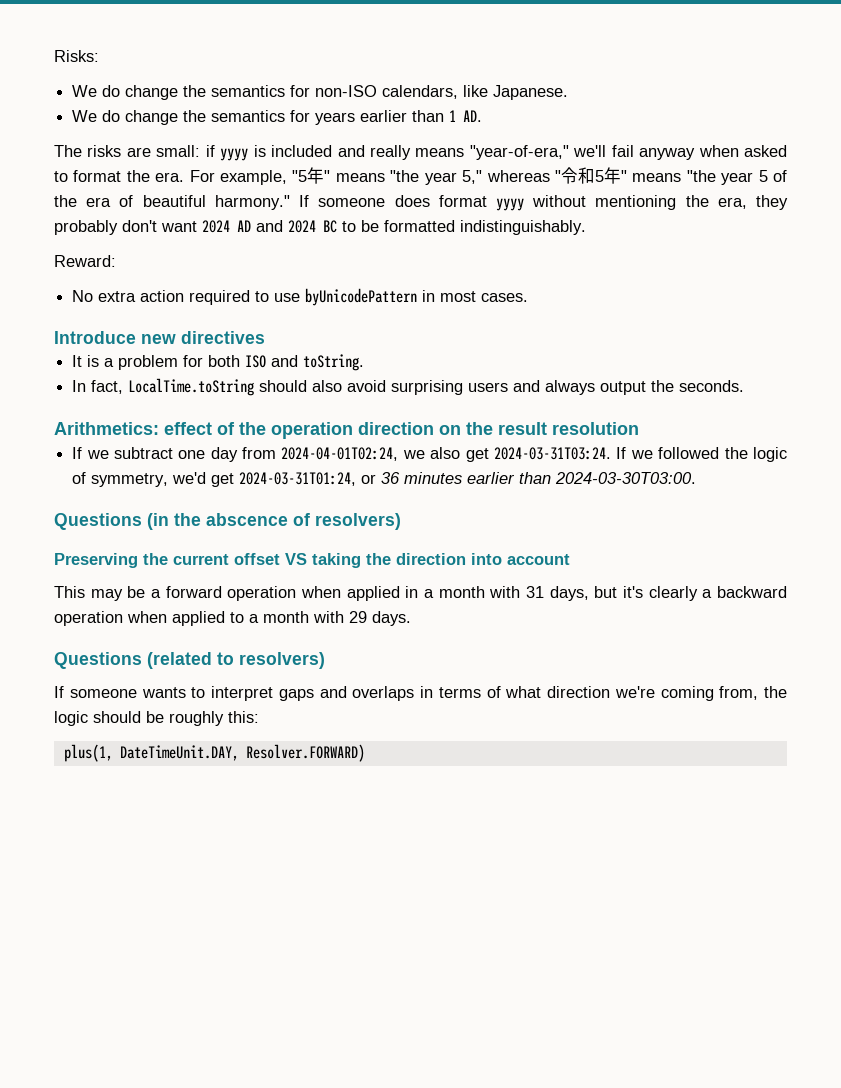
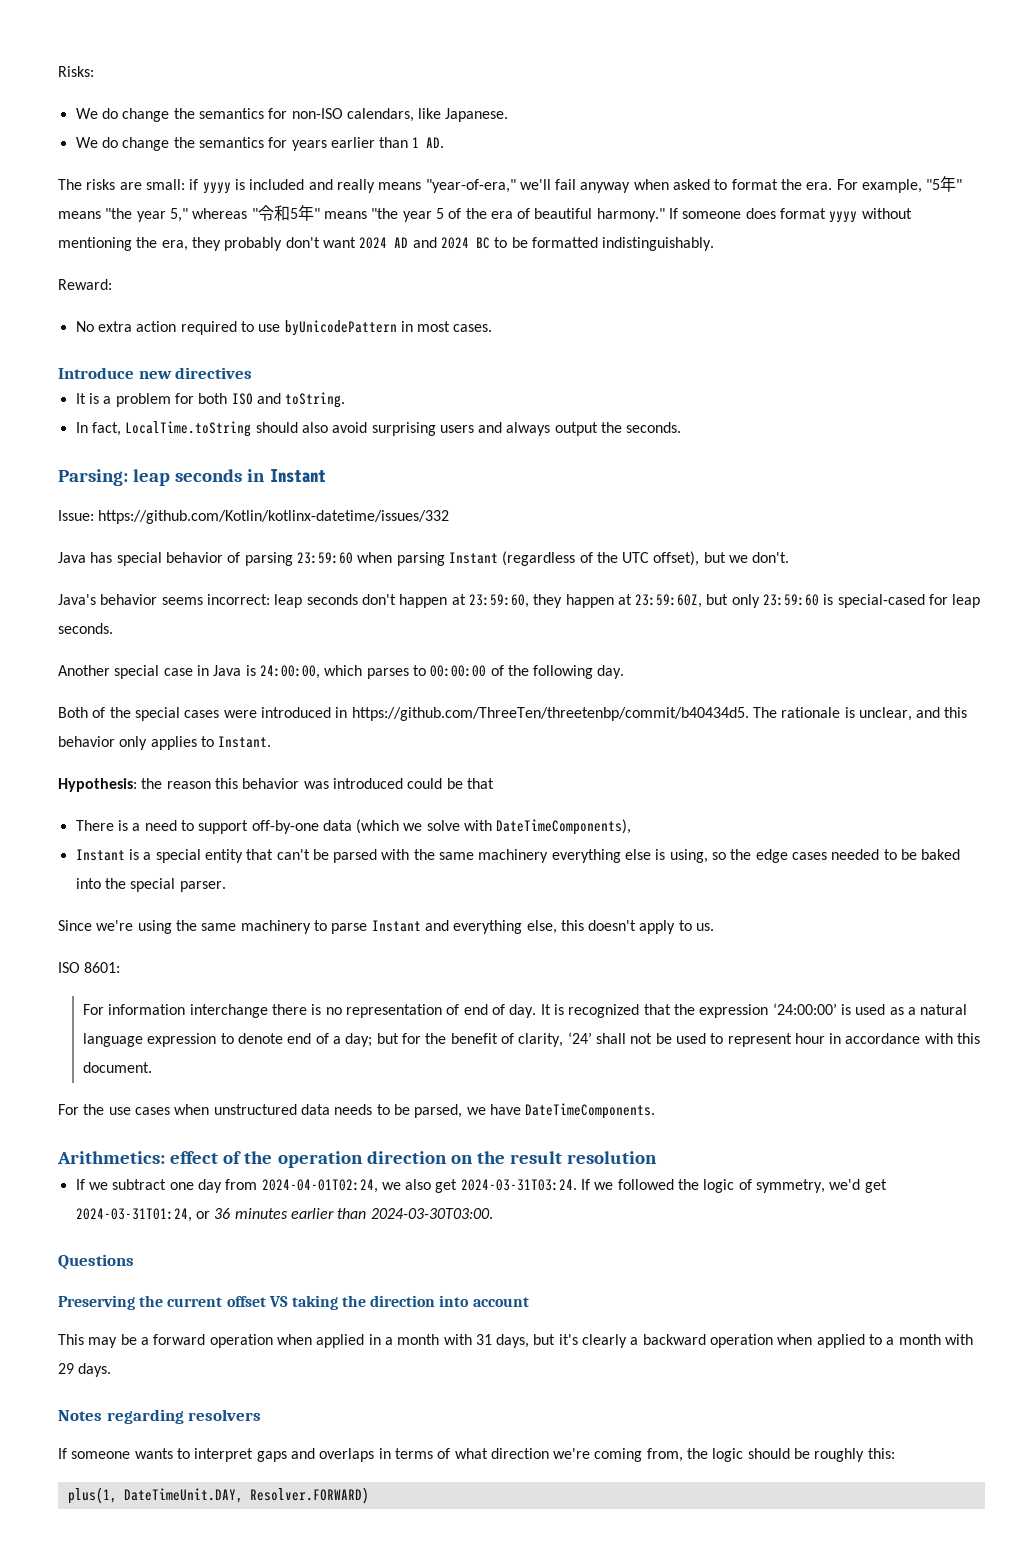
+ Parsing: leap seconds in Instant
+ Issue: https://github.com/Kotlin/kotlinx-datetime/issues/332
+ Java has special behavior of parsing 23:59:60 when parsing Instant (regardless of the UTC offset), but we don't.
+ Java's behavior seems incorrect: leap seconds don't happen at 23:59:60, they happen at 23:59:60Z, but only 23:59:60 is special-cased for leap seconds.
+ Another special case in Java is 24:00:00, which parses to 00:00:00 of the following day.
+ Both of the special cases were introduced in https://github.com/ThreeTen/threetenbp/commit/b40434d5. The rationale is unclear, and this behavior only applies to Instant.
+ Hypothesis: the reason this behavior was introduced could be that
+ There is a need to support off-by-one data (which we solve with DateTimeComponents),
+ Instant is a special entity that can't be parsed with the same machinery everything else is using, so the edge cases needed to be baked into the special parser.
+ Since we're using the same machinery to parse Instant and everything else, this doesn't apply to us.
+ ISO 8601:
+ For information interchange there is no representation of end of day. It is recognized that the expression ‘24:00:00’ is used as a natural language expression to denote end of a day; but for the benefit of clarity, ‘24’ shall not be used to represent hour in accordance with this document.
+ For the use cases when unstructured data needs to be parsed, we have DateTimeComponents.
- Questions (in the abscence of resolvers)
+ Questions
- Questions (related to resolvers)
+ Notes regarding resolvers

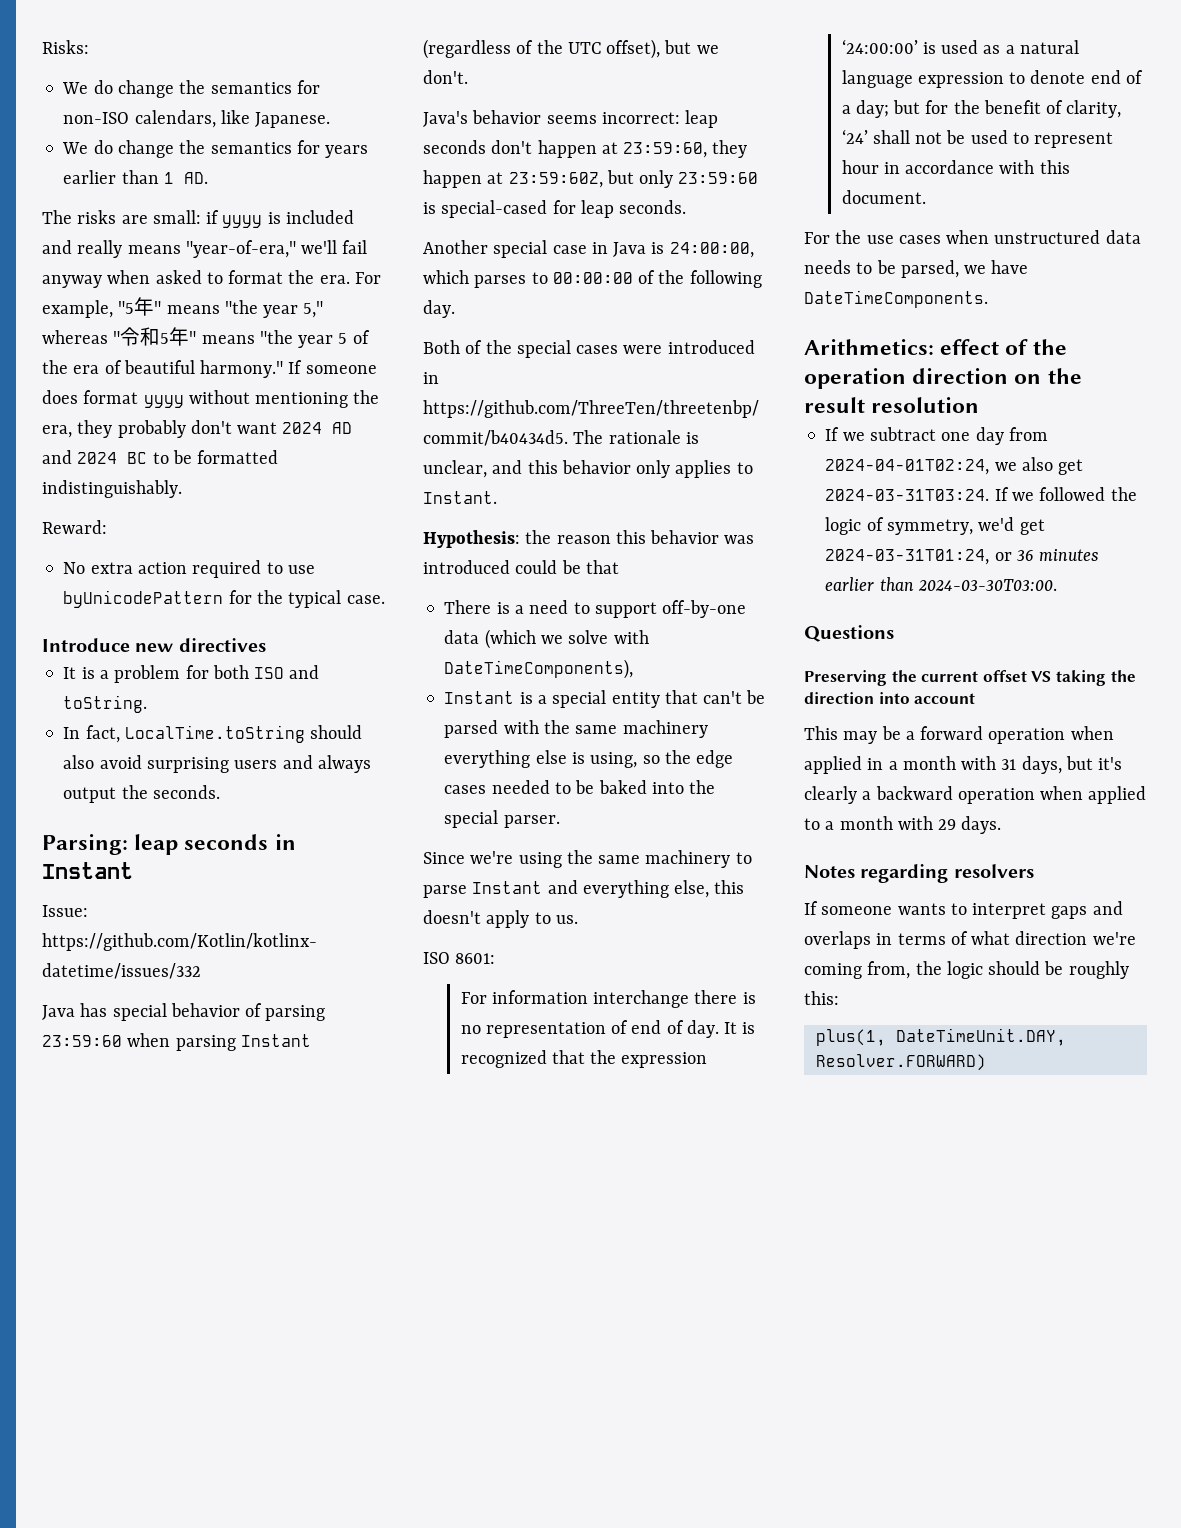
- No extra action required to use byUnicodePattern in most cases.
+ No extra action required to use byUnicodePattern for the typical case.

